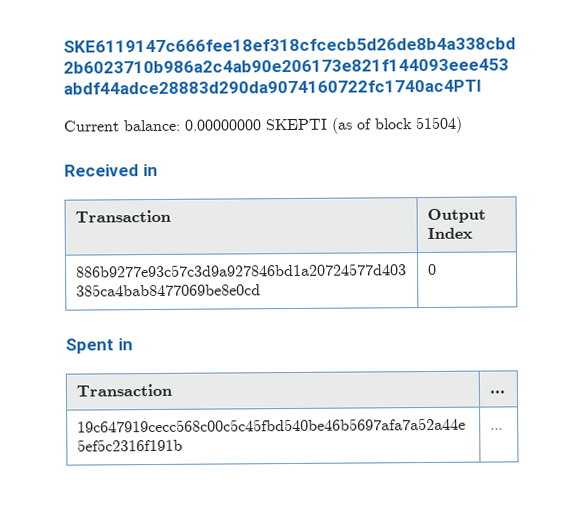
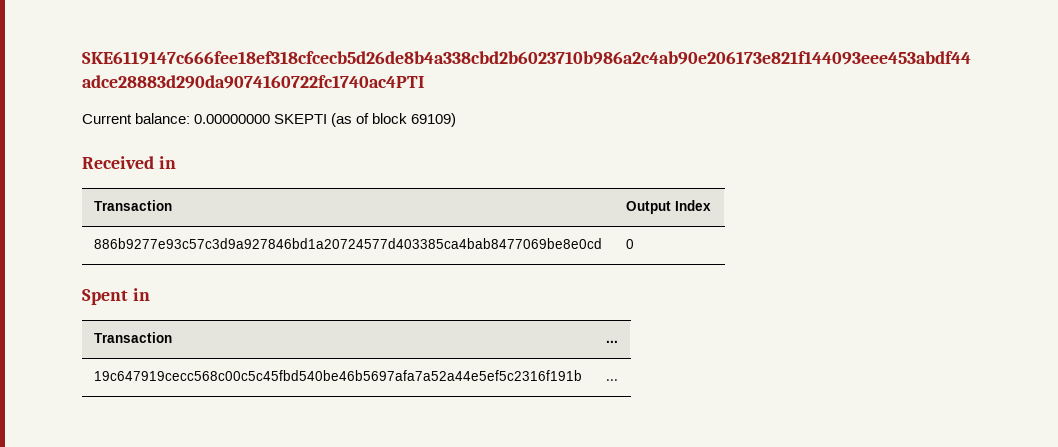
- Current balance: 0.00000000 SKEPTI (as of block 51504)
+ Current balance: 0.00000000 SKEPTI (as of block 69109)

